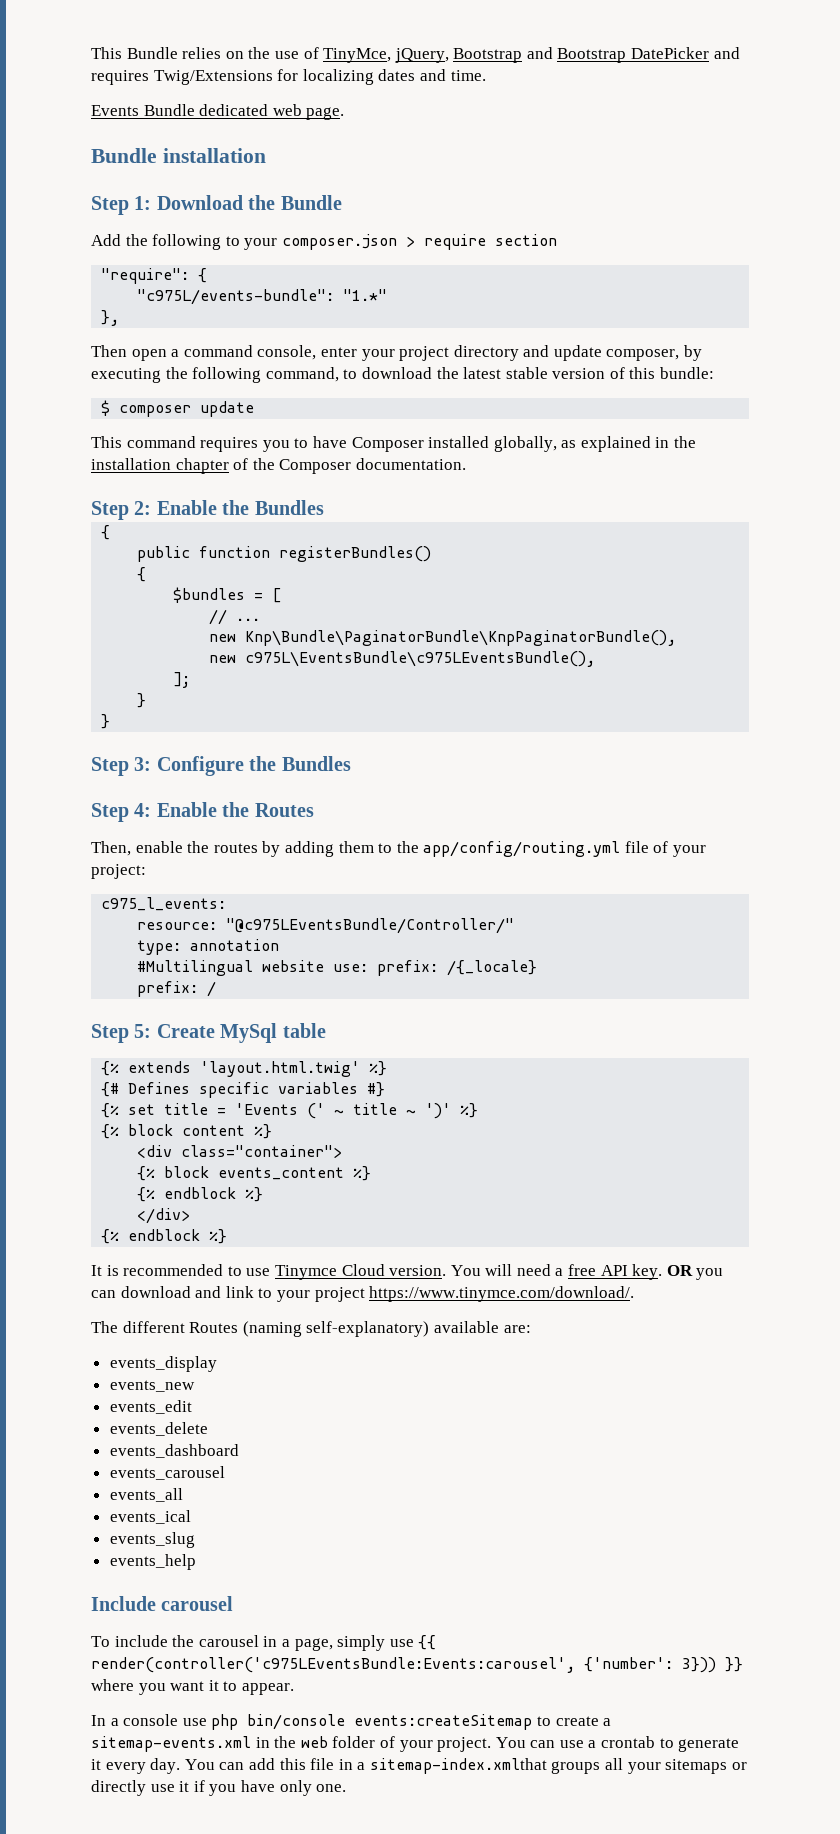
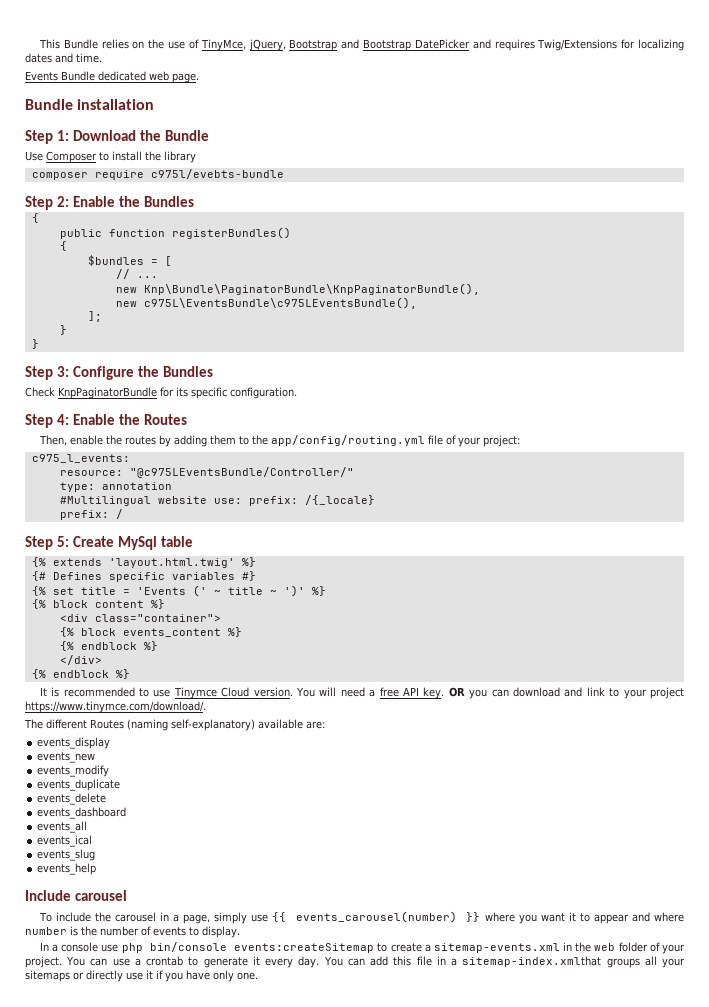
- Add the following to your composer.json > require section
- "require": {
- "c975L/events-bundle": "1.*"
- },
- Then open a command console, enter your project directory and update composer, by executing the following command, to download the latest stable version of this bundle:
- $ composer update
- This command requires you to have Composer installed globally, as explained in the installation chapter of the Composer documentation.
+ Use Composer to install the library
+ composer require c975l/evebts-bundle
+ Check KnpPaginatorBundle for its specific configuration.
- events_edit
+ events_modify
+ events_duplicate
- events_carousel
- To include the carousel in a page, simply use {{ render(controller('c975LEventsBundle:Events:carousel', {'number': 3})) }} where you want it to appear.
+ To include the carousel in a page, simply use {{ events_carousel(number) }} where you want it to appear and where number is the number of events to display.

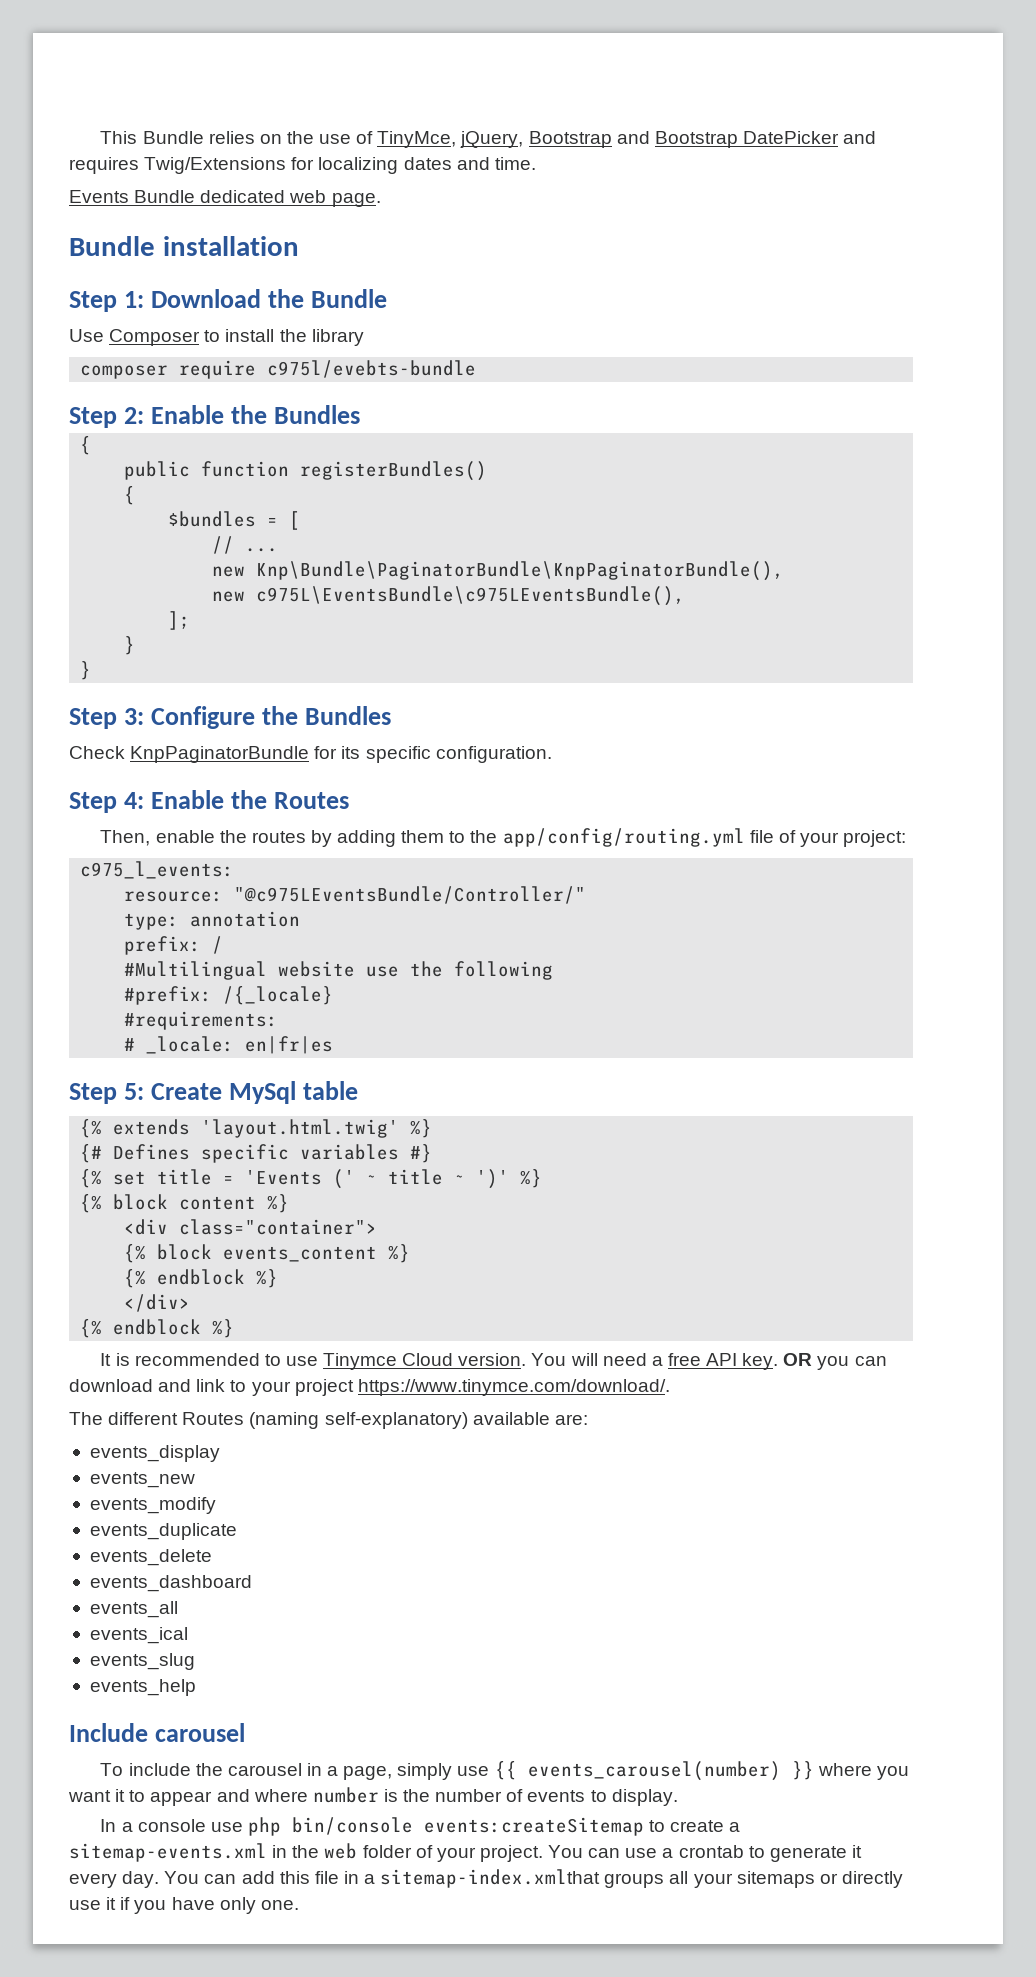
+ prefix: /
- #Multilingual website use: prefix: /{_locale}
- prefix: /
+ #Multilingual website use the following
+ #prefix: /{_locale}
+ #requirements:
+ # _locale: en|fr|es

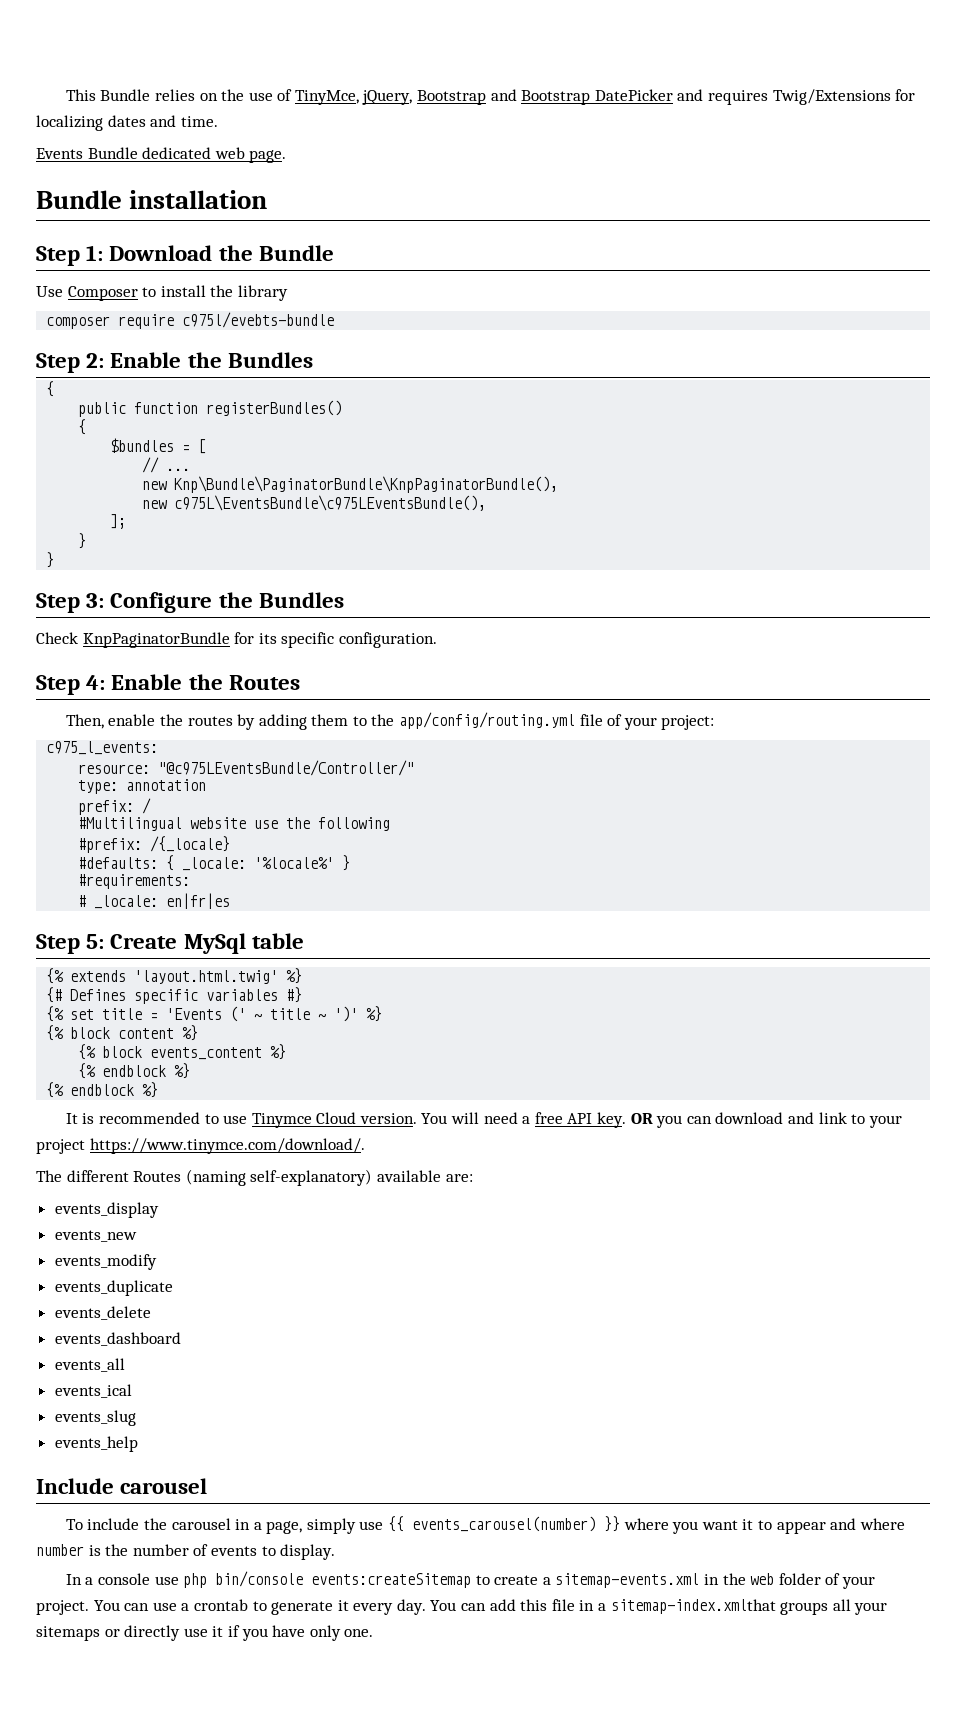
+ #defaults: { _locale: '%locale%' }
- <div class="container">
- </div>

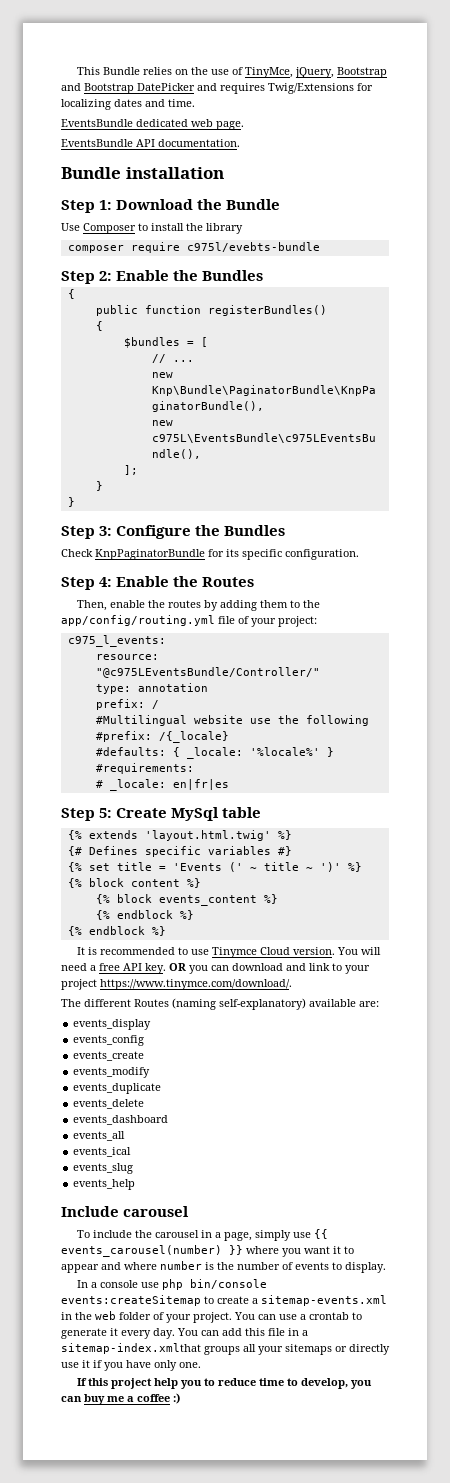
- Events Bundle dedicated web page.
+ EventsBundle dedicated web page.
+ EventsBundle API documentation.
- events_new
+ events_config
+ events_create
+ If this project help you to reduce time to develop, you can buy me a coffee :)

